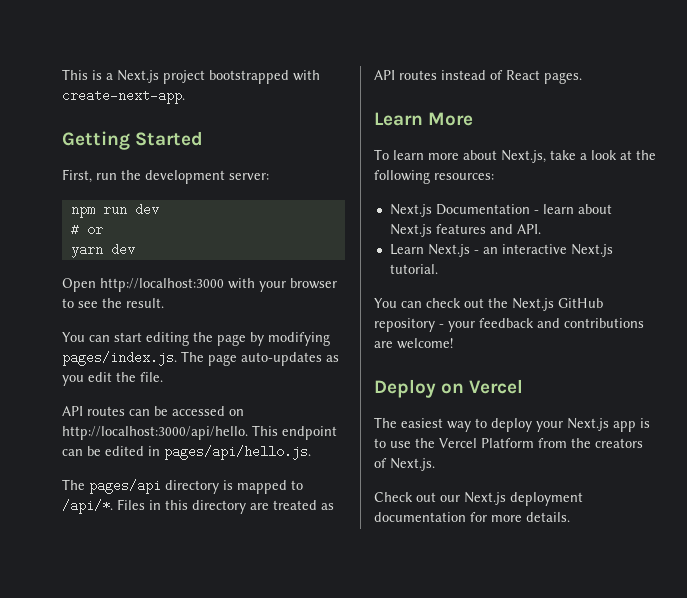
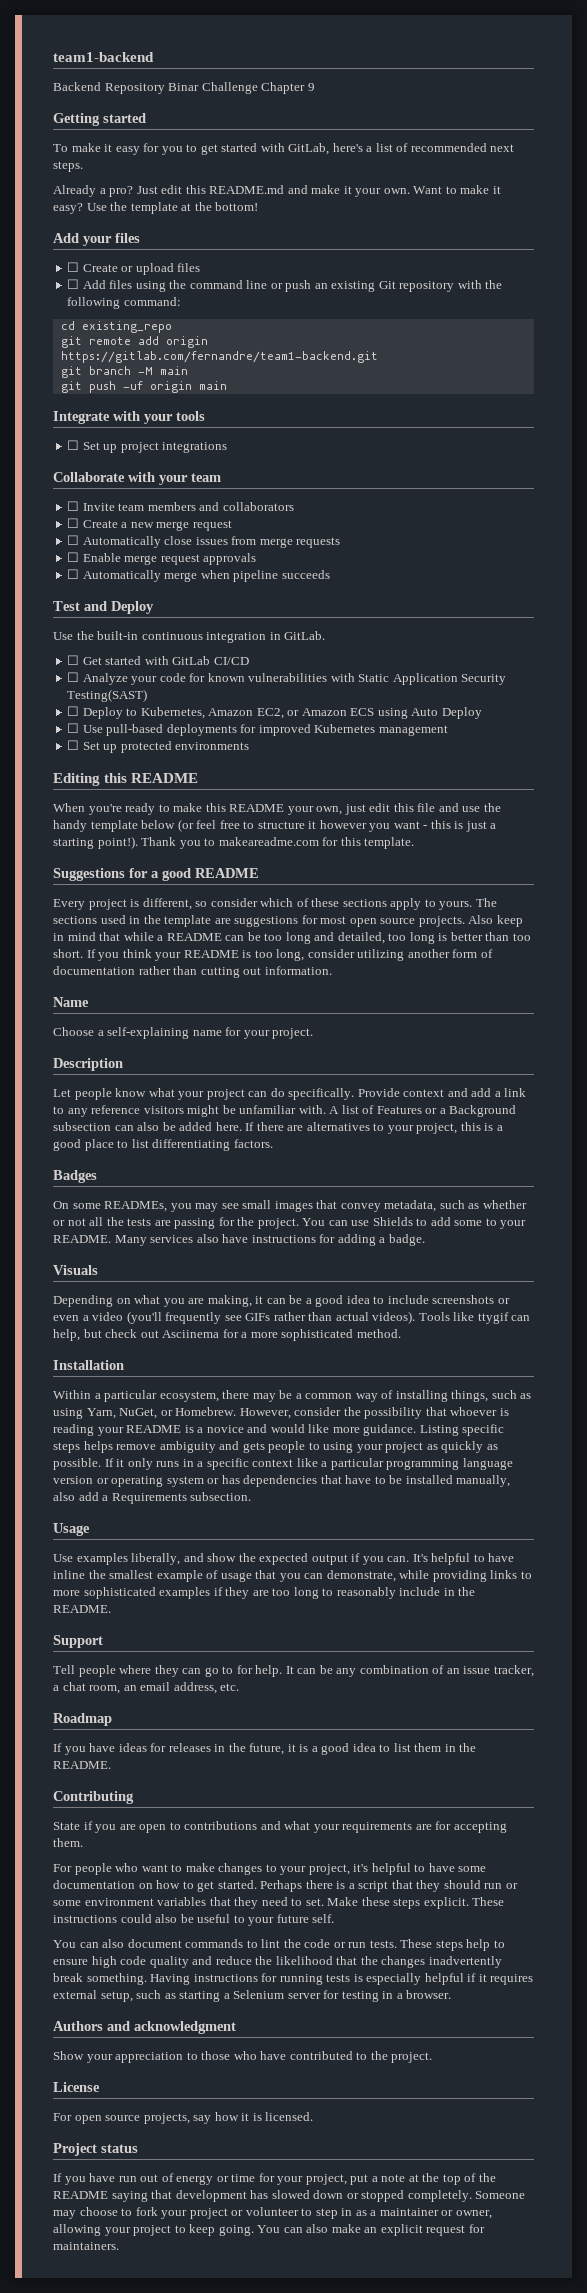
- This is a Next.js project bootstrapped with create-next-app.
- Getting Started
- First, run the development server:
- npm run dev
- # or
- yarn dev
- Open http://localhost:3000 with your browser to see the result.
- You can start editing the page by modifying pages/index.js. The page auto-updates as you edit the file.
- API routes can be accessed on http://localhost:3000/api/hello. This endpoint can be edited in pages/api/hello.js.
- The pages/api directory is mapped to /api/*. Files in this directory are treated as API routes instead of React pages.
- Learn More
- To learn more about Next.js, take a look at the following resources:
- Next.js Documentation - learn about Next.js features and API.
- Learn Next.js - an interactive Next.js tutorial.
- You can check out the Next.js GitHub repository - your feedback and contributions are welcome!
- Deploy on Vercel
- The easiest way to deploy your Next.js app is to use the Vercel Platform from the creators of Next.js.
- Check out our Next.js deployment documentation for more details.
+ team1-backend
+ Backend Repository Binar Challenge Chapter 9
+ Getting started
+ To make it easy for you to get started with GitLab, here's a list of recommended next steps.
+ Already a pro? Just edit this README.md and make it your own. Want to make it easy? Use the template at the bottom!
+ Add your files
+ ☐ Create or upload files
+ ☐ Add files using the command line or push an existing Git repository with the following command:
+ cd existing_repo
+ git remote add origin https://gitlab.com/fernandre/team1-backend.git
+ git branch -M main
+ git push -uf origin main
+ Integrate with your tools
+ ☐ Set up project integrations
+ Collaborate with your team
+ ☐ Invite team members and collaborators
+ ☐ Create a new merge request
+ ☐ Automatically close issues from merge requests
+ ☐ Enable merge request approvals
+ ☐ Automatically merge when pipeline succeeds
+ Test and Deploy
+ Use the built-in continuous integration in GitLab.
+ ☐ Get started with GitLab CI/CD
+ ☐ Analyze your code for known vulnerabilities with Static Application Security Testing(SAST)
+ ☐ Deploy to Kubernetes, Amazon EC2, or Amazon ECS using Auto Deploy
+ ☐ Use pull-based deployments for improved Kubernetes management
+ ☐ Set up protected environments
+ Editing this README
+ When you're ready to make this README your own, just edit this file and use the handy template below (or feel free to structure it however you want - this is just a starting point!). Thank you to makeareadme.com for this template.
+ Suggestions for a good README
+ Every project is different, so consider which of these sections apply to yours. The sections used in the template are suggestions for most open source projects. Also keep in mind that while a README can be too long and detailed, too long is better than too short. If you think your README is too long, consider utilizing another form of documentation rather than cutting out information.
+ Name
+ Choose a self-explaining name for your project.
+ Description
+ Let people know what your project can do specifically. Provide context and add a link to any reference visitors might be unfamiliar with. A list of Features or a Background subsection can also be added here. If there are alternatives to your project, this is a good place to list differentiating factors.
+ Badges
+ On some READMEs, you may see small images that convey metadata, such as whether or not all the tests are passing for the project. You can use Shields to add some to your README. Many services also have instructions for adding a badge.
+ Visuals
+ Depending on what you are making, it can be a good idea to include screenshots or even a video (you'll frequently see GIFs rather than actual videos). Tools like ttygif can help, but check out Asciinema for a more sophisticated method.
+ Installation
+ Within a particular ecosystem, there may be a common way of installing things, such as using Yarn, NuGet, or Homebrew. However, consider the possibility that whoever is reading your README is a novice and would like more guidance. Listing specific steps helps remove ambiguity and gets people to using your project as quickly as possible. If it only runs in a specific context like a particular programming language version or operating system or has dependencies that have to be installed manually, also add a Requirements subsection.
+ Usage
+ Use examples liberally, and show the expected output if you can. It's helpful to have inline the smallest example of usage that you can demonstrate, while providing links to more sophisticated examples if they are too long to reasonably include in the README.
+ Support
+ Tell people where they can go to for help. It can be any combination of an issue tracker, a chat room, an email address, etc.
+ Roadmap
+ If you have ideas for releases in the future, it is a good idea to list them in the README.
+ Contributing
+ State if you are open to contributions and what your requirements are for accepting them.
+ For people who want to make changes to your project, it's helpful to have some documentation on how to get started. Perhaps there is a script that they should run or some environment variables that they need to set. Make these steps explicit. These instructions could also be useful to your future self.
+ You can also document commands to lint the code or run tests. These steps help to ensure high code quality and reduce the likelihood that the changes inadvertently break something. Having instructions for running tests is especially helpful if it requires external setup, such as starting a Selenium server for testing in a browser.
+ Authors and acknowledgment
+ Show your appreciation to those who have contributed to the project.
+ License
+ For open source projects, say how it is licensed.
+ Project status
+ If you have run out of energy or time for your project, put a note at the top of the README saying that development has slowed down or stopped completely. Someone may choose to fork your project or volunteer to step in as a maintainer or owner, allowing your project to keep going. You can also make an explicit request for maintainers.

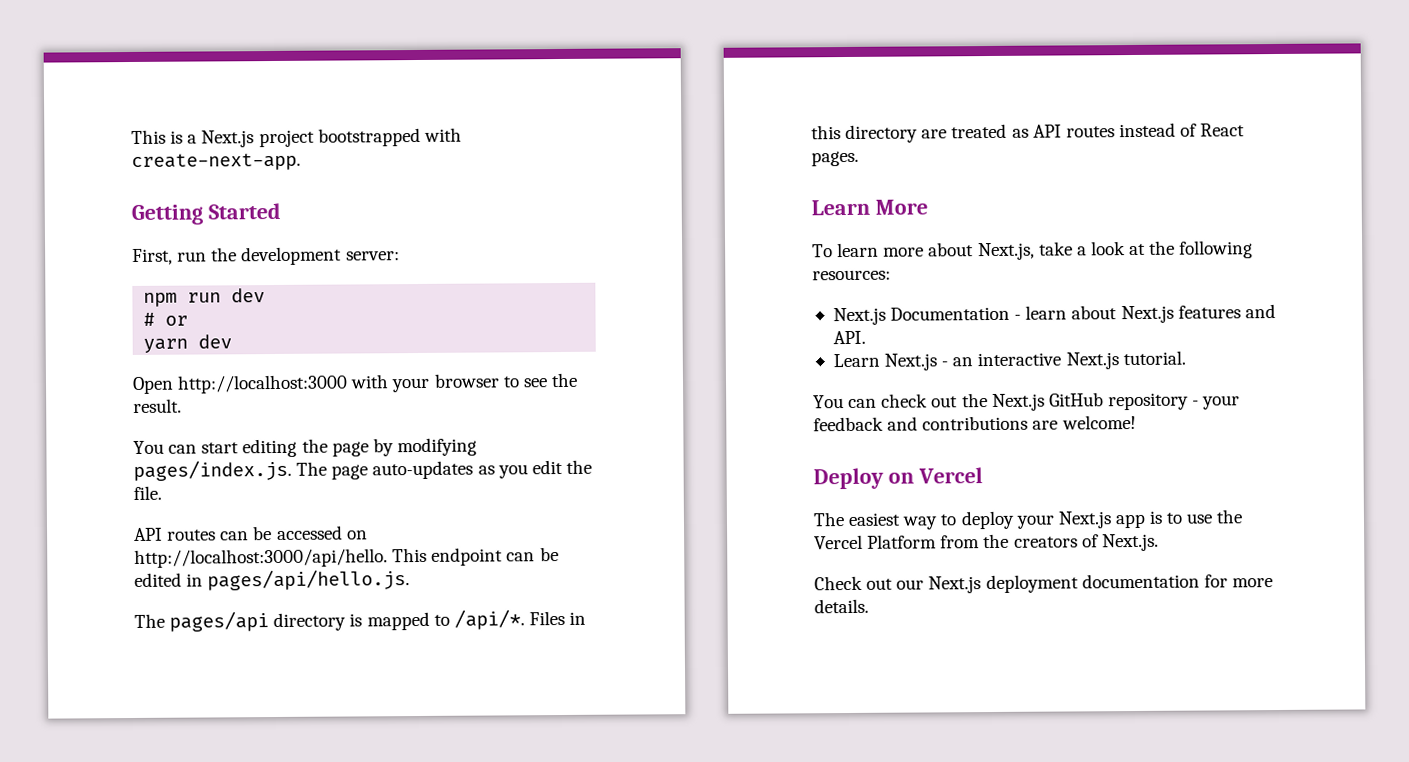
- team1-backend
- Backend Repository Binar Challenge Chapter 9
- Getting started
- To make it easy for you to get started with GitLab, here's a list of recommended next steps.
- Already a pro? Just edit this README.md and make it your own. Want to make it easy? Use the template at the bottom!
- Add your files
- ☐ Create or upload files
- ☐ Add files using the command line or push an existing Git repository with the following command:
- cd existing_repo
- git remote add origin https://gitlab.com/fernandre/team1-backend.git
- git branch -M main
- git push -uf origin main
- Integrate with your tools
- ☐ Set up project integrations
- Collaborate with your team
- ☐ Invite team members and collaborators
- ☐ Create a new merge request
- ☐ Automatically close issues from merge requests
- ☐ Enable merge request approvals
- ☐ Automatically merge when pipeline succeeds
- Test and Deploy
- Use the built-in continuous integration in GitLab.
- ☐ Get started with GitLab CI/CD
- ☐ Analyze your code for known vulnerabilities with Static Application Security Testing(SAST)
- ☐ Deploy to Kubernetes, Amazon EC2, or Amazon ECS using Auto Deploy
- ☐ Use pull-based deployments for improved Kubernetes management
- ☐ Set up protected environments
- Editing this README
- When you're ready to make this README your own, just edit this file and use the handy template below (or feel free to structure it however you want - this is just a starting point!). Thank you to makeareadme.com for this template.
- Suggestions for a good README
- Every project is different, so consider which of these sections apply to yours. The sections used in the template are suggestions for most open source projects. Also keep in mind that while a README can be too long and detailed, too long is better than too short. If you think your README is too long, consider utilizing another form of documentation rather than cutting out information.
- Name
- Choose a self-explaining name for your project.
- Description
- Let people know what your project can do specifically. Provide context and add a link to any reference visitors might be unfamiliar with. A list of Features or a Background subsection can also be added here. If there are alternatives to your project, this is a good place to list differentiating factors.
- Badges
- On some READMEs, you may see small images that convey metadata, such as whether or not all the tests are passing for the project. You can use Shields to add some to your README. Many services also have instructions for adding a badge.
- Visuals
- Depending on what you are making, it can be a good idea to include screenshots or even a video (you'll frequently see GIFs rather than actual videos). Tools like ttygif can help, but check out Asciinema for a more sophisticated method.
- Installation
- Within a particular ecosystem, there may be a common way of installing things, such as using Yarn, NuGet, or Homebrew. However, consider the possibility that whoever is reading your README is a novice and would like more guidance. Listing specific steps helps remove ambiguity and gets people to using your project as quickly as possible. If it only runs in a specific context like a particular programming language version or operating system or has dependencies that have to be installed manually, also add a Requirements subsection.
- Usage
- Use examples liberally, and show the expected output if you can. It's helpful to have inline the smallest example of usage that you can demonstrate, while providing links to more sophisticated examples if they are too long to reasonably include in the README.
- Support
- Tell people where they can go to for help. It can be any combination of an issue tracker, a chat room, an email address, etc.
- Roadmap
- If you have ideas for releases in the future, it is a good idea to list them in the README.
- Contributing
- State if you are open to contributions and what your requirements are for accepting them.
- For people who want to make changes to your project, it's helpful to have some documentation on how to get started. Perhaps there is a script that they should run or some environment variables that they need to set. Make these steps explicit. These instructions could also be useful to your future self.
- You can also document commands to lint the code or run tests. These steps help to ensure high code quality and reduce the likelihood that the changes inadvertently break something. Having instructions for running tests is especially helpful if it requires external setup, such as starting a Selenium server for testing in a browser.
- Authors and acknowledgment
- Show your appreciation to those who have contributed to the project.
- License
- For open source projects, say how it is licensed.
- Project status
- If you have run out of energy or time for your project, put a note at the top of the README saying that development has slowed down or stopped completely. Someone may choose to fork your project or volunteer to step in as a maintainer or owner, allowing your project to keep going. You can also make an explicit request for maintainers.
+ This is a Next.js project bootstrapped with create-next-app.
+ Getting Started
+ First, run the development server:
+ npm run dev
+ # or
+ yarn dev
+ Open http://localhost:3000 with your browser to see the result.
+ You can start editing the page by modifying pages/index.js. The page auto-updates as you edit the file.
+ API routes can be accessed on http://localhost:3000/api/hello. This endpoint can be edited in pages/api/hello.js.
+ The pages/api directory is mapped to /api/*. Files in this directory are treated as API routes instead of React pages.
+ Learn More
+ To learn more about Next.js, take a look at the following resources:
+ Next.js Documentation - learn about Next.js features and API.
+ Learn Next.js - an interactive Next.js tutorial.
+ You can check out the Next.js GitHub repository - your feedback and contributions are welcome!
+ Deploy on Vercel
+ The easiest way to deploy your Next.js app is to use the Vercel Platform from the creators of Next.js.
+ Check out our Next.js deployment documentation for more details.

